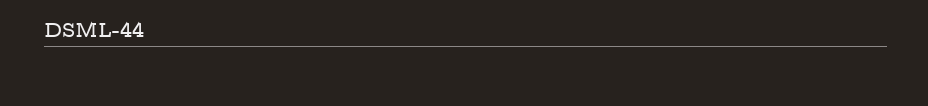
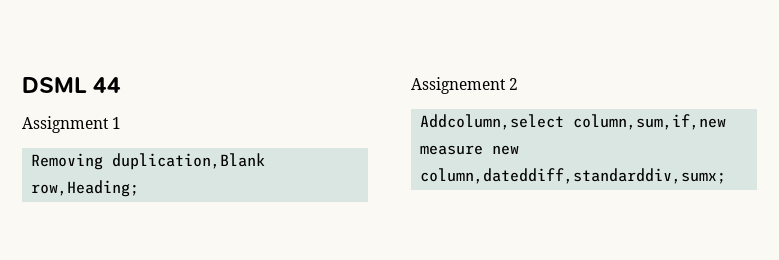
- DSML-44
+ DSML 44
+ Assignment 1
+ Removing duplication,Blank row,Heading;
+ Assignement 2
+ Addcolumn,select column,sum,if,new measure new column,dateddiff,standarddiv,sumx;

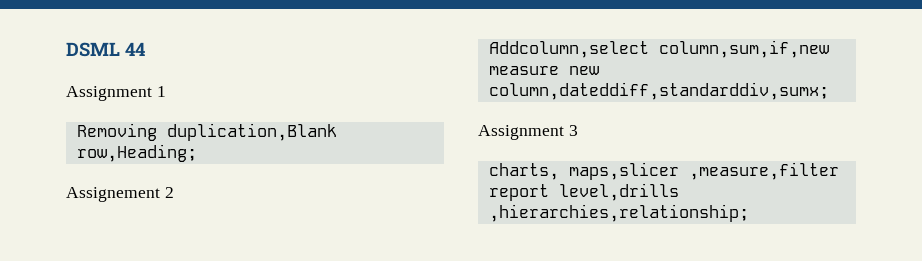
+ Assignment 3
+ charts, maps,slicer ,measure,filter report level,drills ,hierarchies,relationship;

